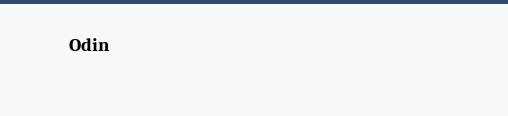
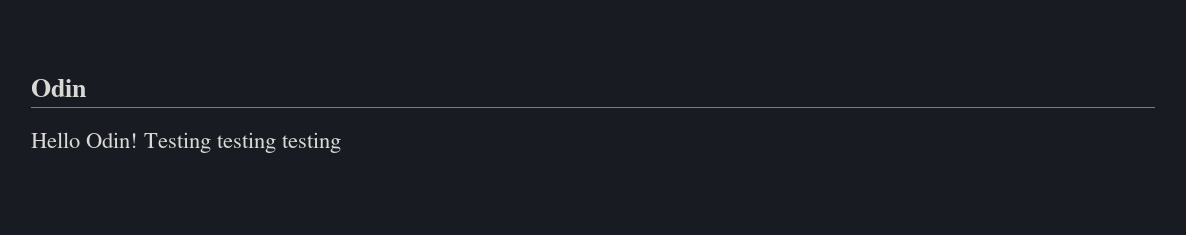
+ Hello Odin! Testing testing testing

